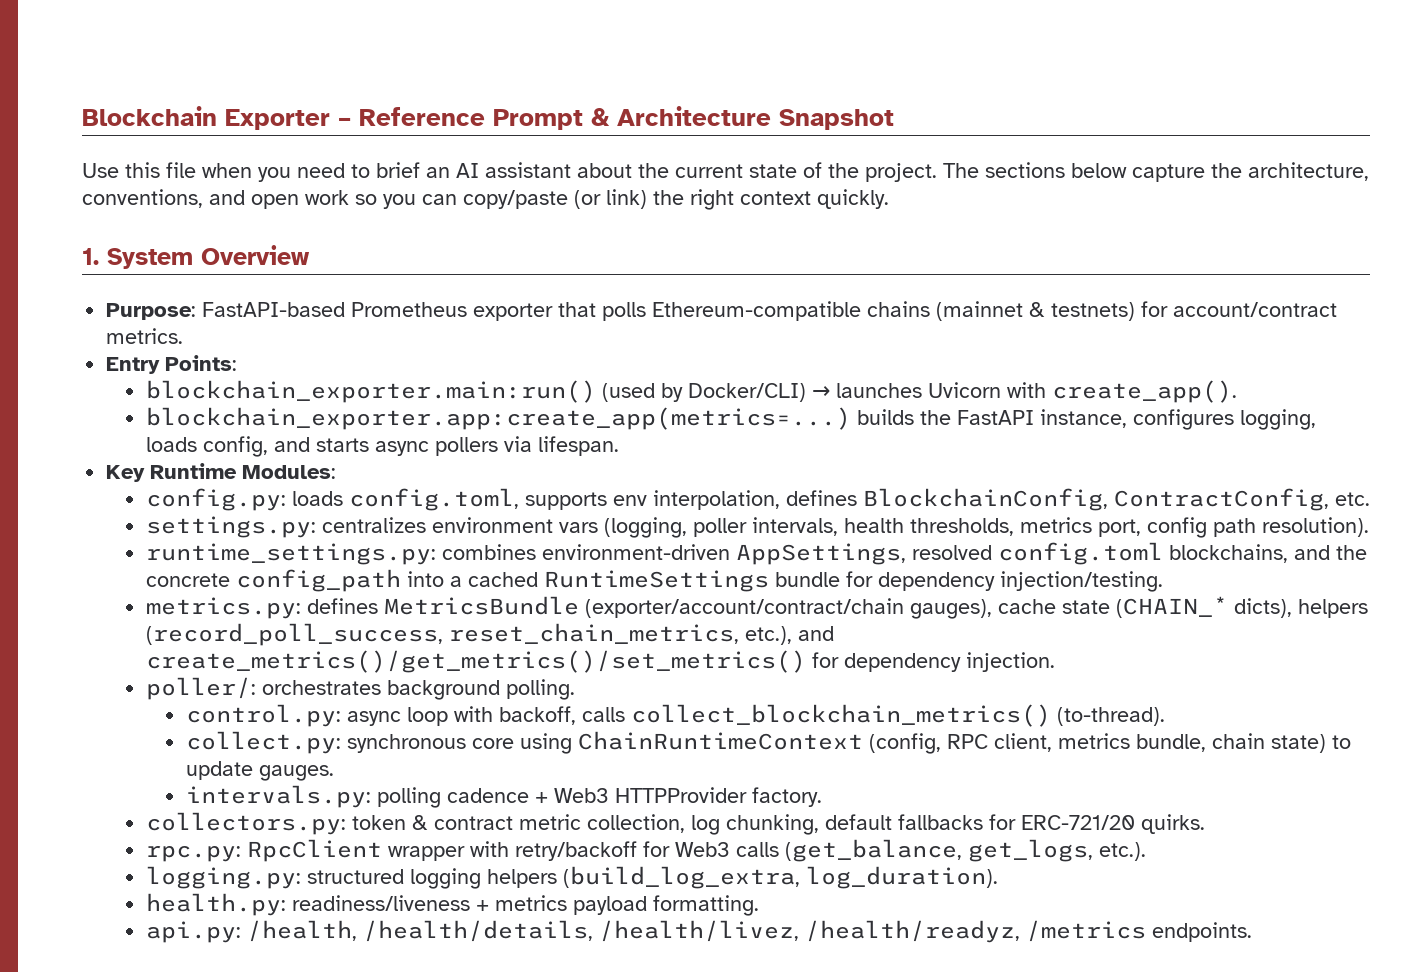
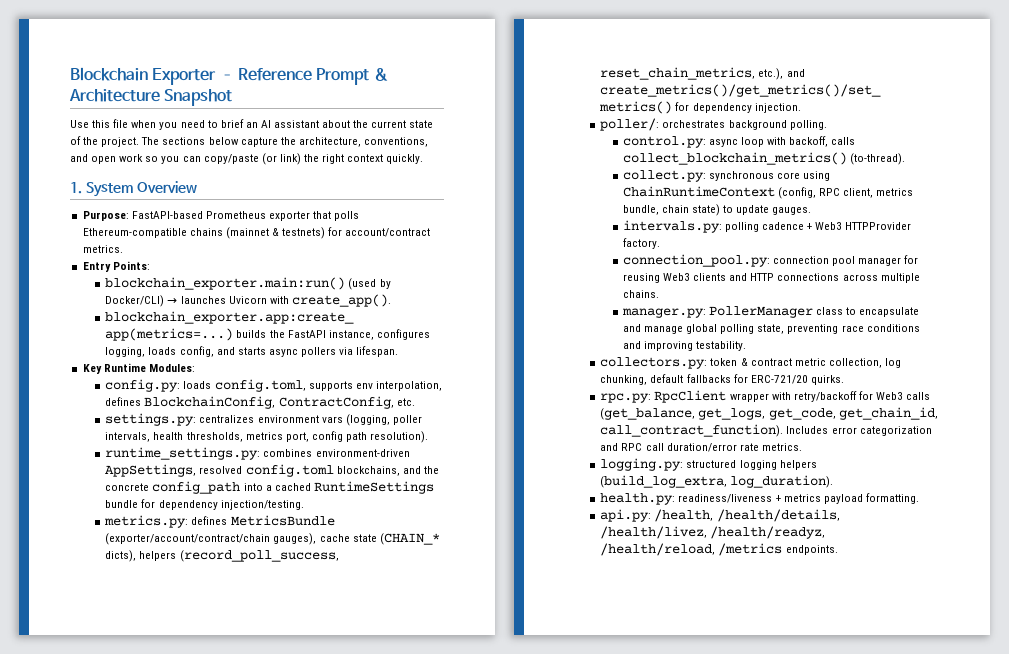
+ connection_pool.py: connection pool manager for reusing Web3 clients and HTTP connections across multiple chains.
+ manager.py: PollerManager class to encapsulate and manage global polling state, preventing race conditions and improving testability.
- rpc.py: RpcClient wrapper with retry/backoff for Web3 calls (get_balance, get_logs, etc.).
+ rpc.py: RpcClient wrapper with retry/backoff for Web3 calls (get_balance, get_logs, get_code, get_chain_id, call_contract_function). Includes error categorization and RPC call duration/error rate metrics.
- api.py: /health, /health/details, /health/livez, /health/readyz, /metrics endpoints.
+ api.py: /health, /health/details, /health/livez, /health/readyz, /health/reload, /metrics endpoints.

